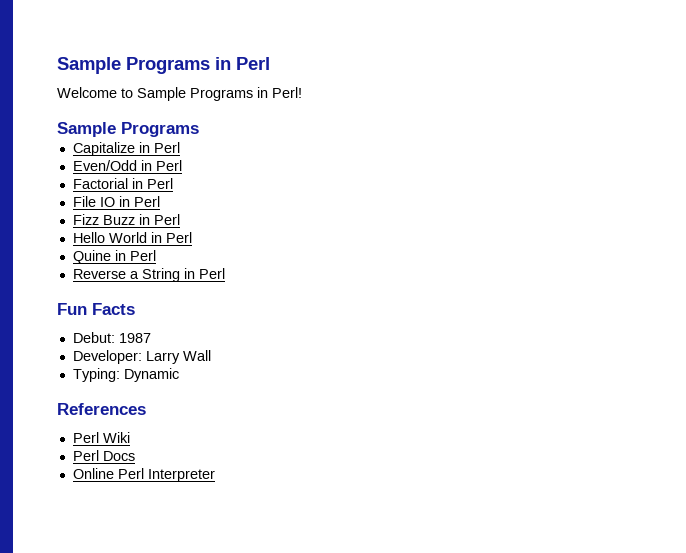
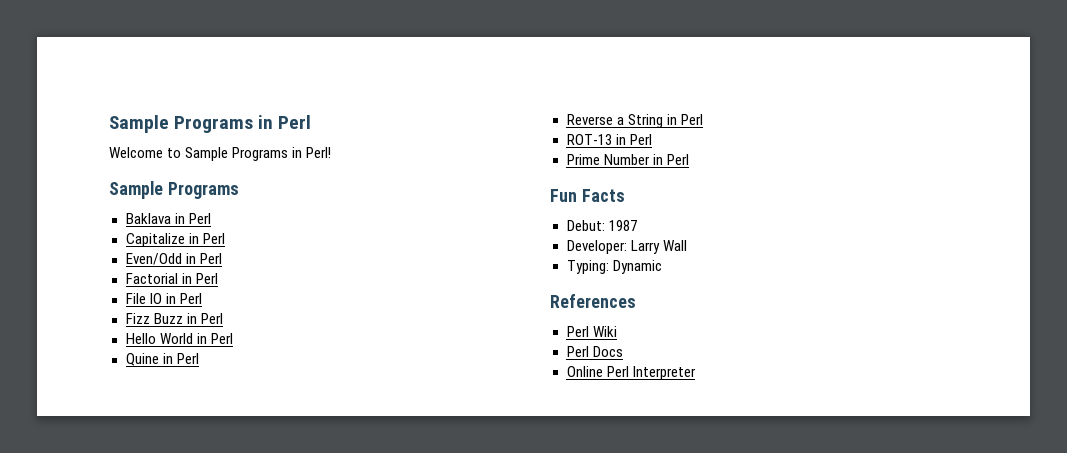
+ Baklava in Perl
+ ROT-13 in Perl
+ Prime Number in Perl

